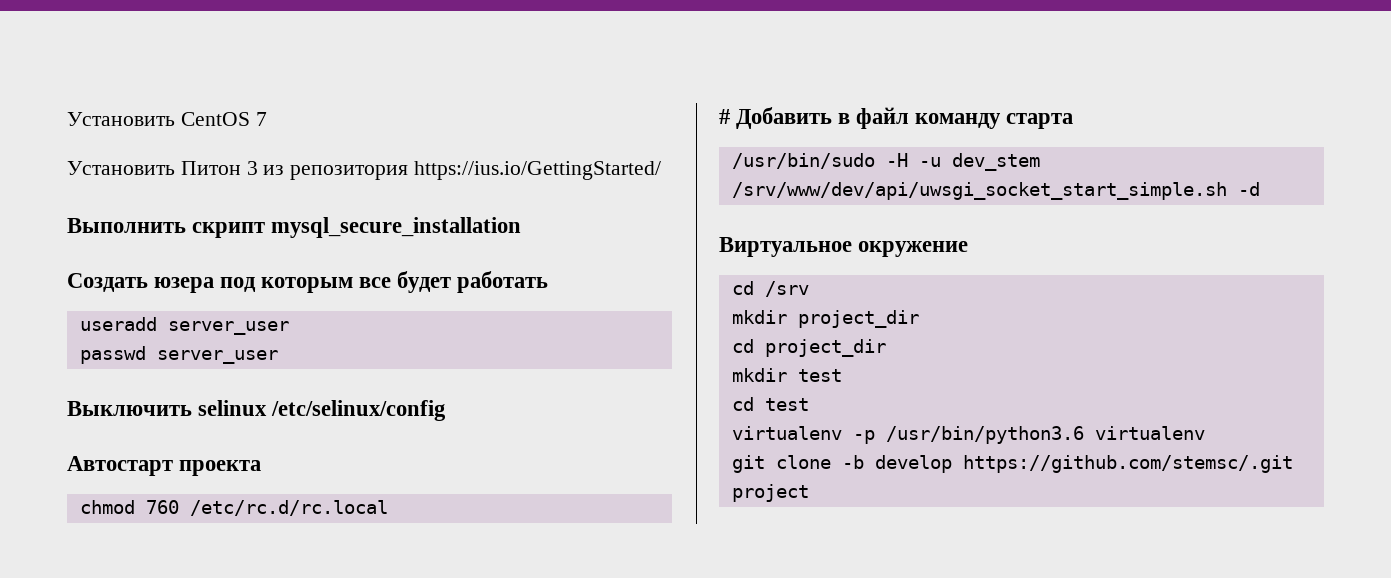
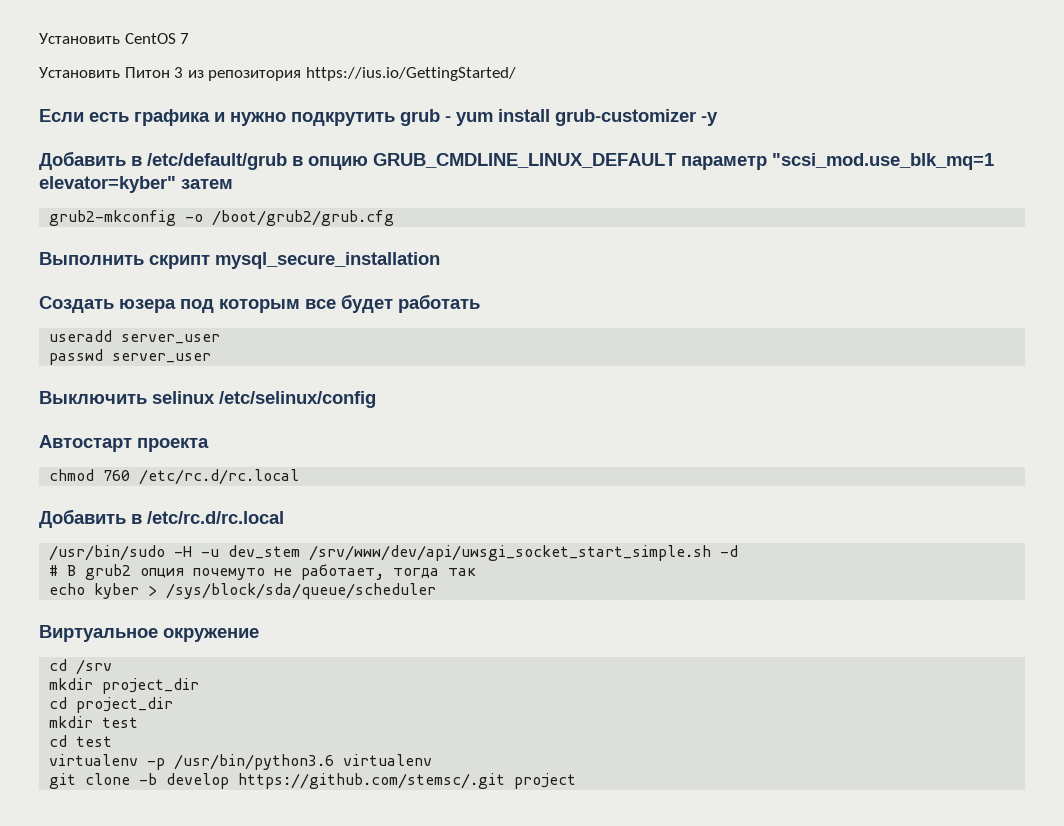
+ Если есть графика и нужно подкрутить grub - yum install grub-customizer -y
+ Добавить в /etc/default/grub в опцию GRUB_CMDLINE_LINUX_DEFAULT параметр "scsi_mod.use_blk_mq=1 elevator=kyber" затем
+ grub2-mkconfig -o /boot/grub2/grub.cfg
- # Добавить в файл команду старта
+ Добавить в /etc/rc.d/rc.local
+ # В grub2 опция почемуто не работает, тогда так
+ echo kyber > /sys/block/sda/queue/scheduler

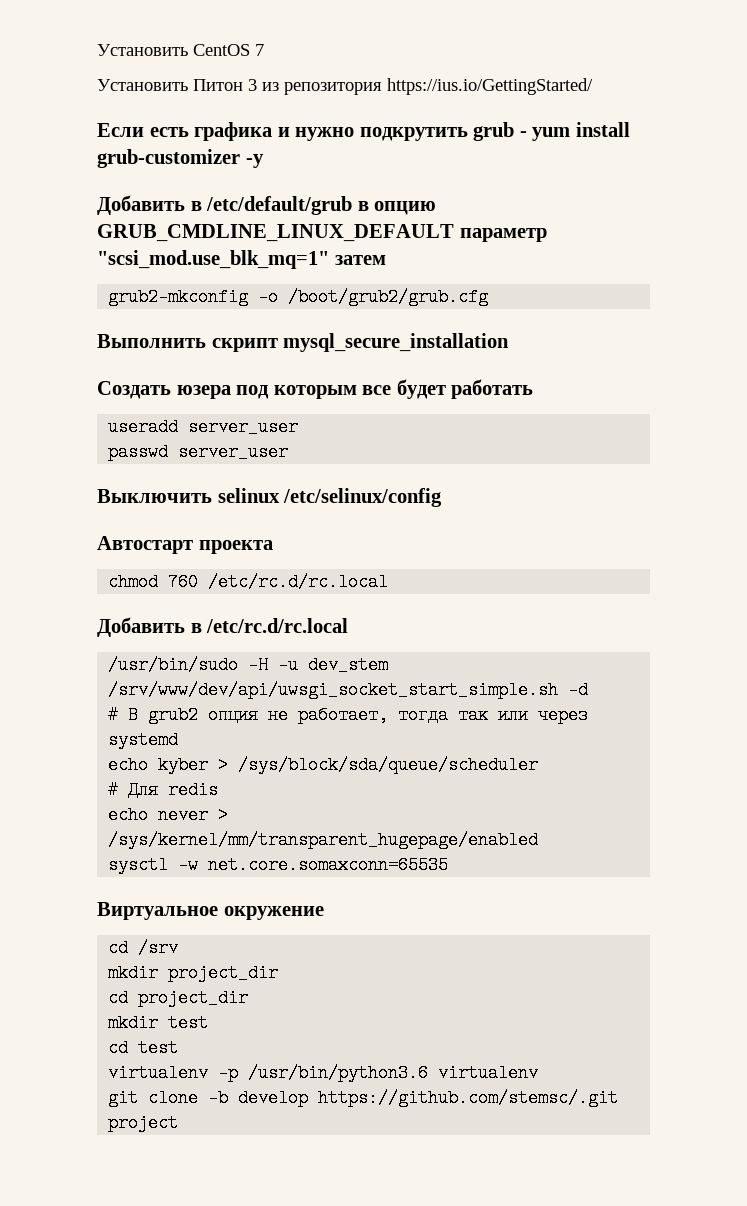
- Добавить в /etc/default/grub в опцию GRUB_CMDLINE_LINUX_DEFAULT параметр "scsi_mod.use_blk_mq=1 elevator=kyber" затем
+ Добавить в /etc/default/grub в опцию GRUB_CMDLINE_LINUX_DEFAULT параметр "scsi_mod.use_blk_mq=1" затем
- # В grub2 опция почемуто не работает, тогда так
+ # В grub2 опция не работает, тогда так или через systemd
+ # Для redis
+ echo never > /sys/kernel/mm/transparent_hugepage/enabled
+ sysctl -w net.core.somaxconn=65535

